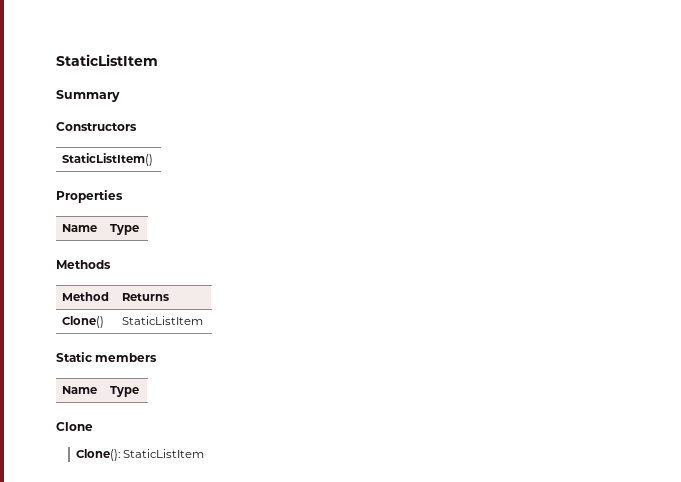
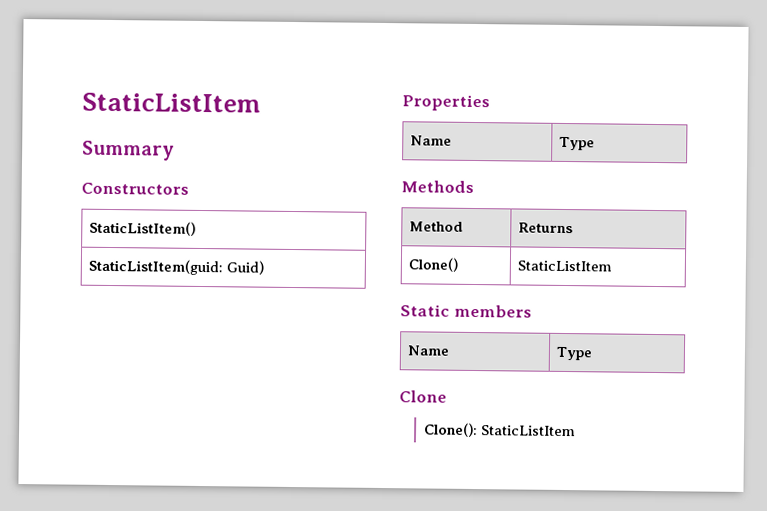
+ StaticListItem(guid: Guid)

